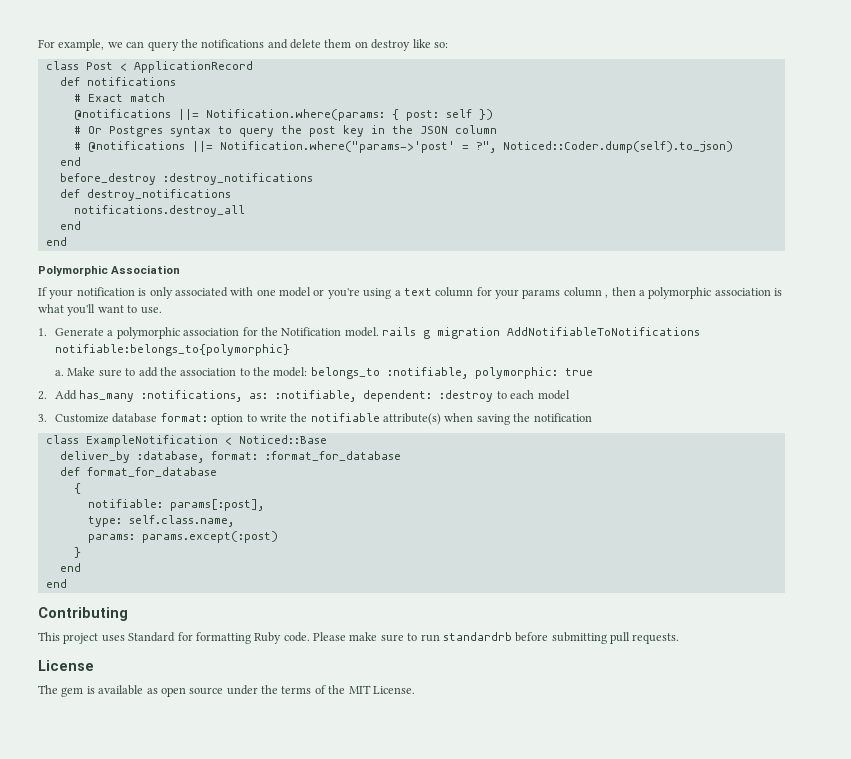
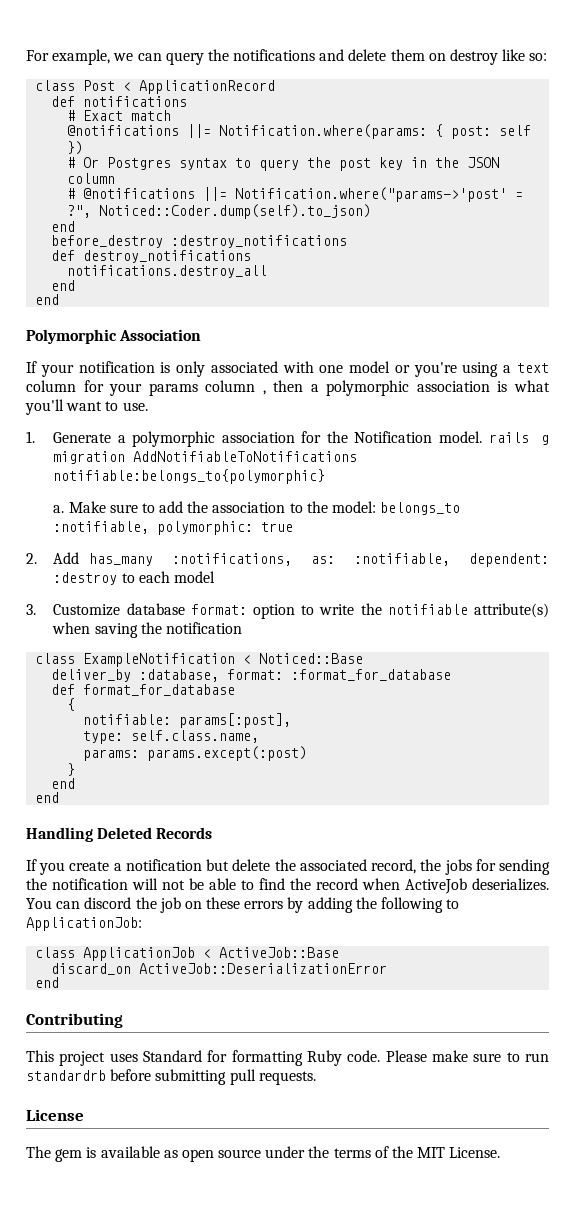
+ Handling Deleted Records
+ If you create a notification but delete the associated record, the jobs for sending the notification will not be able to find the record when ActiveJob deserializes. You can discord the job on these errors by adding the following to ApplicationJob:
+ class ApplicationJob < ActiveJob::Base
+ discard_on ActiveJob::DeserializationError
+ end

